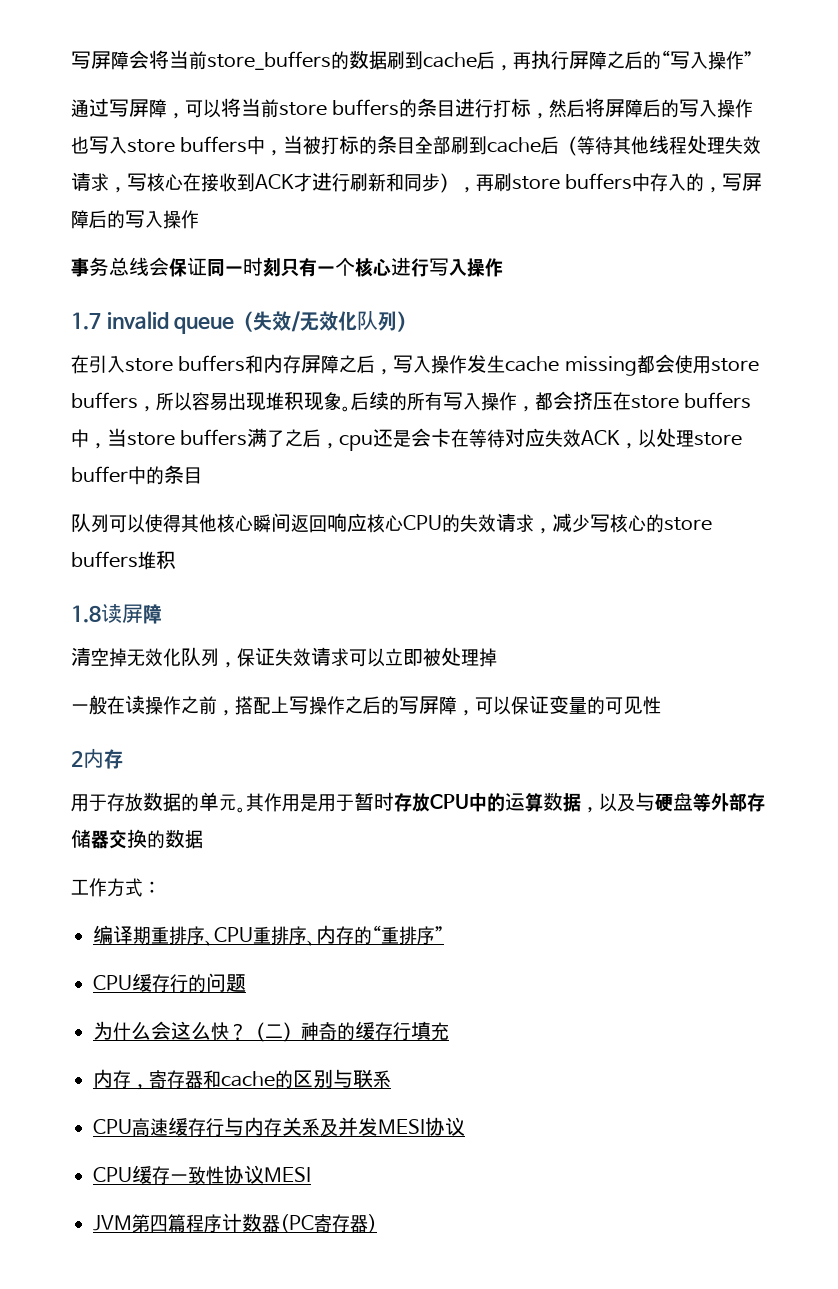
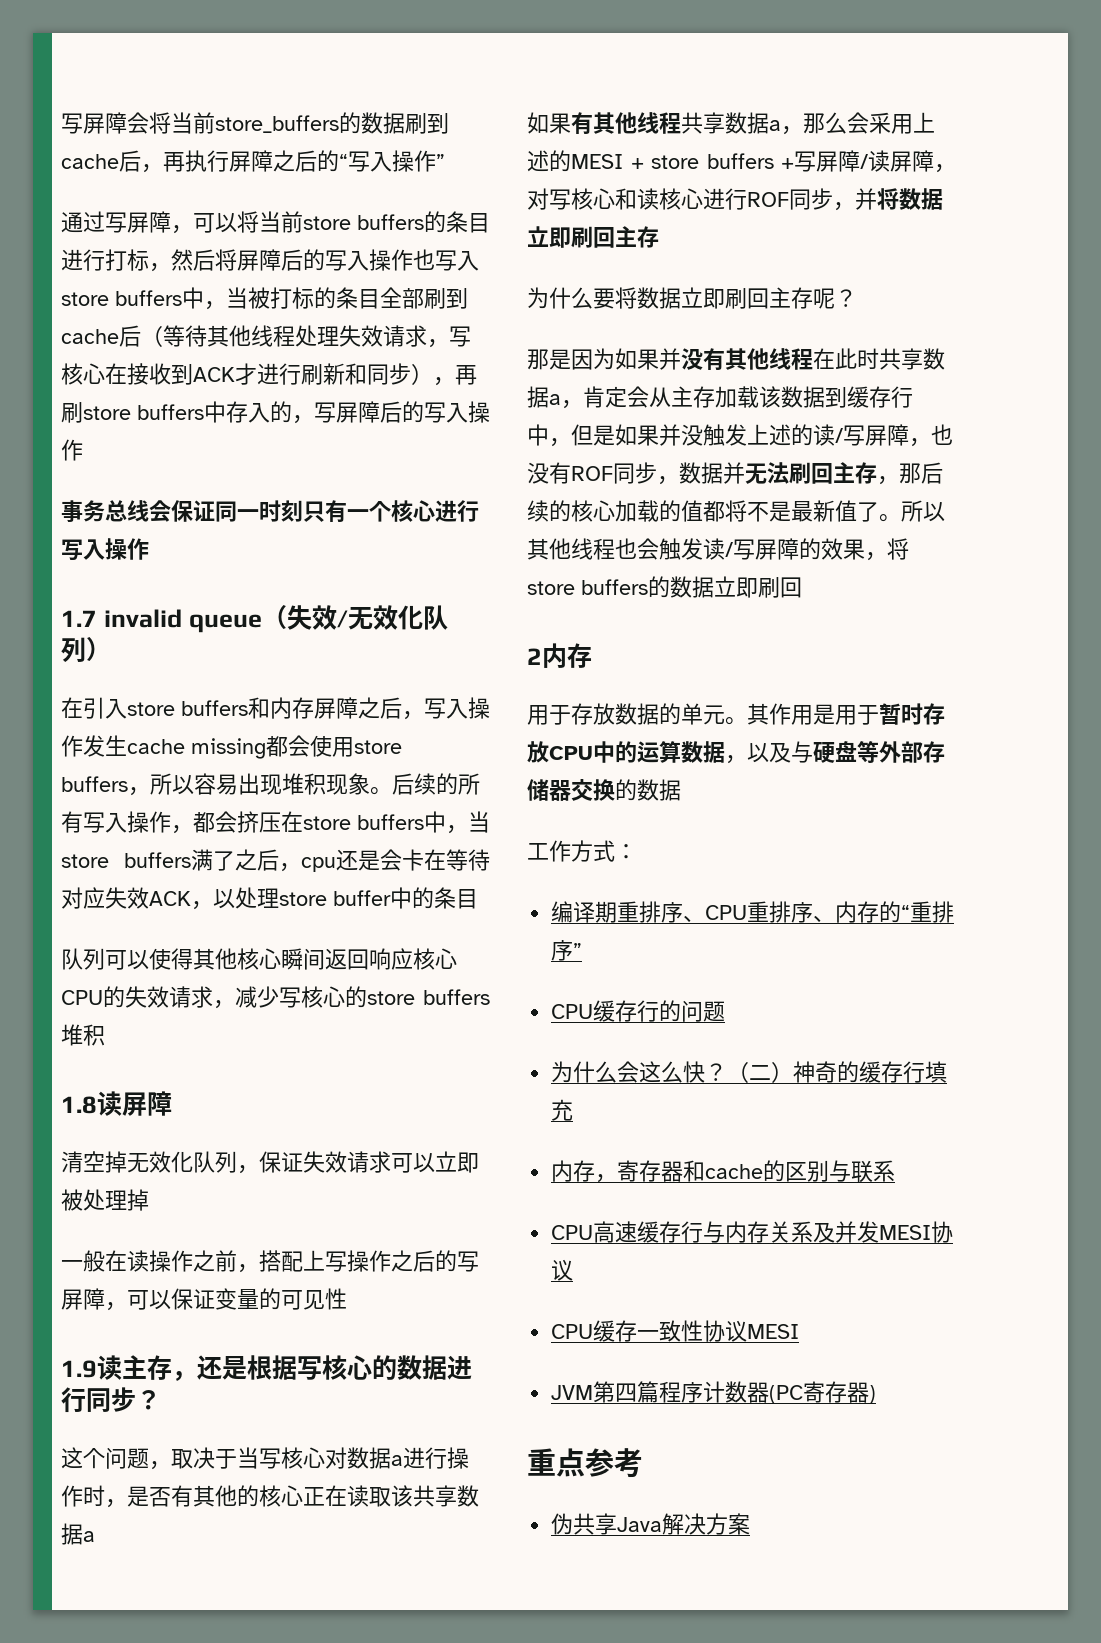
+ 1.9读主存，还是根据写核心的数据进行同步？
+ 这个问题，取决于当写核心对数据a进行操作时，是否有其他的核心正在读取该共享数据a
+ 如果有其他线程共享数据a，那么会采用上述的MESI + store buffers +写屏障/读屏障，对写核心和读核心进行ROF同步，并将数据立即刷回主存
+ 为什么要将数据立即刷回主存呢？
+ 那是因为如果并没有其他线程在此时共享数据a，肯定会从主存加载该数据到缓存行中，但是如果并没触发上述的读/写屏障，也没有ROF同步，数据并无法刷回主存，那后续的核心加载的值都将不是最新值了。所以其他线程也会触发读/写屏障的效果，将store buffers的数据立即刷回
+ 重点参考
+ 伪共享Java解决方案

